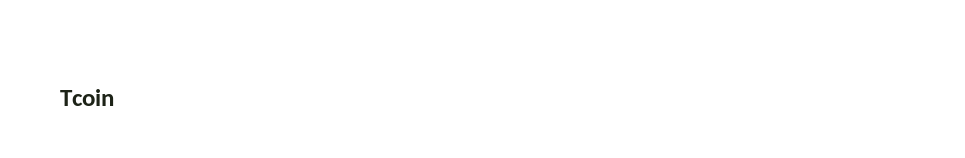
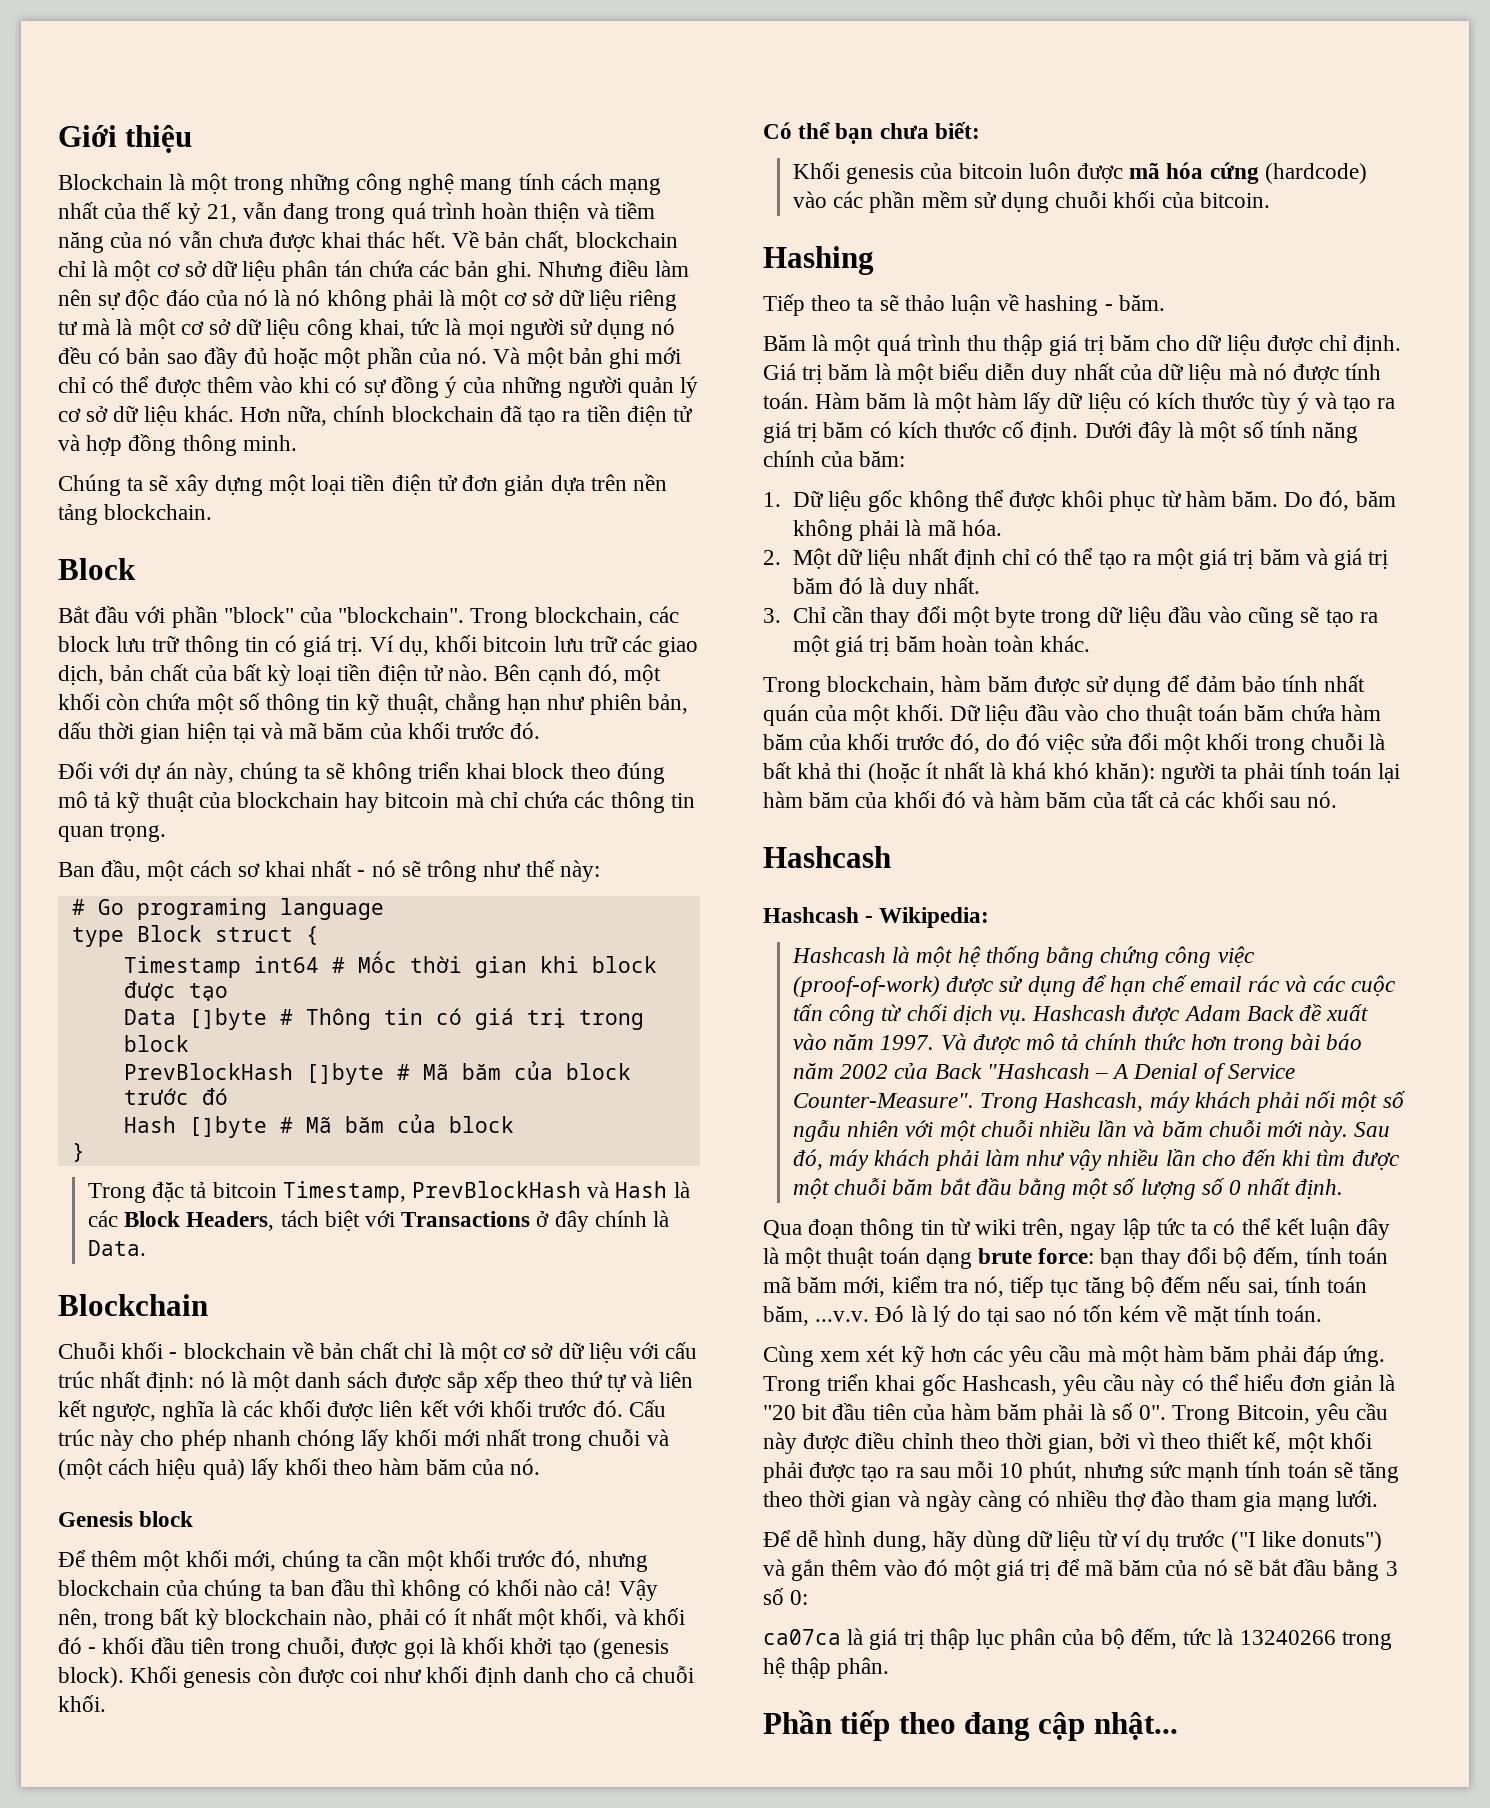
- Tcoin
+ Giới thiệu
+ Blockchain là một trong những công nghệ mang tính cách mạng nhất của thế kỷ 21, vẫn đang trong quá trình hoàn thiện và tiềm năng của nó vẫn chưa được khai thác hết. Về bản chất, blockchain chỉ là một cơ sở dữ liệu phân tán chứa các bản ghi. Nhưng điều làm nên sự độc đáo của nó là nó không phải là một cơ sở dữ liệu riêng tư mà là một cơ sở dữ liệu công khai, tức là mọi người sử dụng nó đều có bản sao đầy đủ hoặc một phần của nó. Và một bản ghi mới chỉ có thể được thêm vào khi có sự đồng ý của những người quản lý cơ sở dữ liệu khác. Hơn nữa, chính blockchain đã tạo ra tiền điện tử và hợp đồng thông minh.
+ Chúng ta sẽ xây dựng một loại tiền điện tử đơn giản dựa trên nền tảng blockchain.
+ Block
+ Bắt đầu với phần "block" của "blockchain". Trong blockchain, các block lưu trữ thông tin có giá trị. Ví dụ, khối bitcoin lưu trữ các giao dịch, bản chất của bất kỳ loại tiền điện tử nào. Bên cạnh đó, một khối còn chứa một số thông tin kỹ thuật, chẳng hạn như phiên bản, dấu thời gian hiện tại và mã băm của khối trước đó.
+ Đối với dự án này, chúng ta sẽ không triển khai block theo đúng mô tả kỹ thuật của blockchain hay bitcoin mà chỉ chứa các thông tin quan trọng.
+ Ban đầu, một cách sơ khai nhất - nó sẽ trông như thế này:
+ # Go programing language
+ type Block struct {
+ Timestamp int64 # Mốc thời gian khi block được tạo
+ Data []byte # Thông tin có giá trị trong block
+ PrevBlockHash []byte # Mã băm của block trước đó
+ Hash []byte # Mã băm của block
+ }
+ Trong đặc tả bitcoin Timestamp, PrevBlockHash và Hash là các Block Headers, tách biệt với Transactions ở đây chính là Data.
+ Blockchain
+ Chuỗi khối - blockchain về bản chất chỉ là một cơ sở dữ liệu với cấu trúc nhất định: nó là một danh sách được sắp xếp theo thứ tự và liên kết ngược, nghĩa là các khối được liên kết với khối trước đó. Cấu trúc này cho phép nhanh chóng lấy khối mới nhất trong chuỗi và (một cách hiệu quả) lấy khối theo hàm băm của nó.
+ Genesis block
+ Để thêm một khối mới, chúng ta cần một khối trước đó, nhưng blockchain của chúng ta ban đầu thì không có khối nào cả! Vậy nên, trong bất kỳ blockchain nào, phải có ít nhất một khối, và khối đó - khối đầu tiên trong chuỗi, được gọi là khối khởi tạo (genesis block). Khối genesis còn được coi như khối định danh cho cả chuỗi khối.
+ Có thể bạn chưa biết:
+ Khối genesis của bitcoin luôn được mã hóa cứng (hardcode) vào các phần mềm sử dụng chuỗi khối của bitcoin.
+ Hashing
+ Tiếp theo ta sẽ thảo luận về hashing - băm.
+ Băm là một quá trình thu thập giá trị băm cho dữ liệu được chỉ định. Giá trị băm là một biểu diễn duy nhất của dữ liệu mà nó được tính toán. Hàm băm là một hàm lấy dữ liệu có kích thước tùy ý và tạo ra giá trị băm có kích thước cố định. Dưới đây là một số tính năng chính của băm:
+ 1. Dữ liệu gốc không thể được khôi phục từ hàm băm. Do đó, băm không phải là mã hóa.
+ 2. Một dữ liệu nhất định chỉ có thể tạo ra một giá trị băm và giá trị băm đó là duy nhất.
+ 3. Chỉ cần thay đổi một byte trong dữ liệu đầu vào cũng sẽ tạo ra một giá trị băm hoàn toàn khác.
+ Trong blockchain, hàm băm được sử dụng để đảm bảo tính nhất quán của một khối. Dữ liệu đầu vào cho thuật toán băm chứa hàm băm của khối trước đó, do đó việc sửa đổi một khối trong chuỗi là bất khả thi (hoặc ít nhất là khá khó khăn): người ta phải tính toán lại hàm băm của khối đó và hàm băm của tất cả các khối sau nó.
+ Hashcash
+ Hashcash - Wikipedia:
+ Hashcash là một hệ thống bằng chứng công việc (proof-of-work) được sử dụng để hạn chế email rác và các cuộc tấn công từ chối dịch vụ. Hashcash được Adam Back đề xuất vào năm 1997. Và được mô tả chính thức hơn trong bài báo năm 2002 của Back "Hashcash – A Denial of Service Counter-Measure". Trong Hashcash, máy khách phải nối một số ngẫu nhiên với một chuỗi nhiều lần và băm chuỗi mới này. Sau đó, máy khách phải làm như vậy nhiều lần cho đến khi tìm được một chuỗi băm bắt đầu bằng một số lượng số 0 nhất định.
+ Qua đoạn thông tin từ wiki trên, ngay lập tức ta có thể kết luận đây là một thuật toán dạng brute force: bạn thay đổi bộ đếm, tính toán mã băm mới, kiểm tra nó, tiếp tục tăng bộ đếm nếu sai, tính toán băm, ...v.v. Đó là lý do tại sao nó tốn kém về mặt tính toán.
+ Cùng xem xét kỹ hơn các yêu cầu mà một hàm băm phải đáp ứng. Trong triển khai gốc Hashcash, yêu cầu này có thể hiểu đơn giản là "20 bit đầu tiên của hàm băm phải là số 0". Trong Bitcoin, yêu cầu này được điều chỉnh theo thời gian, bởi vì theo thiết kế, một khối phải được tạo ra sau mỗi 10 phút, nhưng sức mạnh tính toán sẽ tăng theo thời gian và ngày càng có nhiều thợ đào tham gia mạng lưới.
+ Để dễ hình dung, hãy dùng dữ liệu từ ví dụ trước ("I like donuts") và gắn thêm vào đó một giá trị để mã băm của nó sẽ bắt đầu bằng 3 số 0:
+ ca07ca là giá trị thập lục phân của bộ đếm, tức là 13240266 trong hệ thập phân.
+ Phần tiếp theo đang cập nhật...

